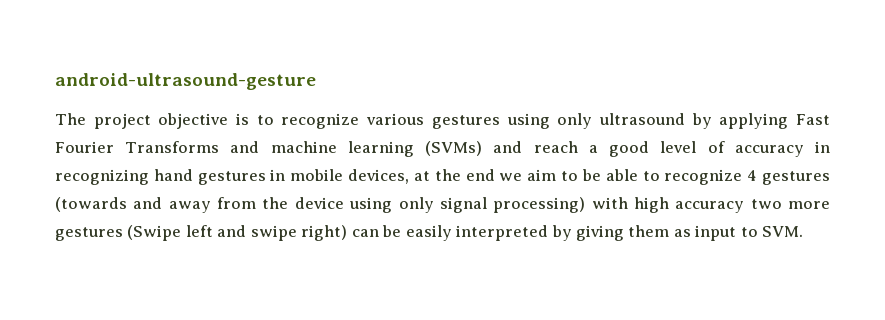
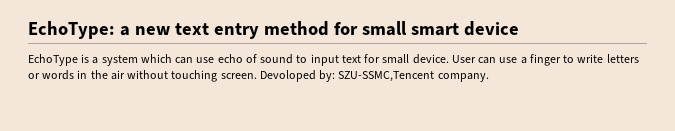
- android-ultrasound-gesture
- The project objective is to recognize various gestures using only ultrasound by applying Fast Fourier Transforms and machine learning (SVMs) and reach a good level of accuracy in recognizing hand gestures in mobile devices, at the end we aim to be able to recognize 4 gestures (towards and away from the device using only signal processing) with high accuracy two more gestures (Swipe left and swipe right) can be easily interpreted by giving them as input to SVM.
+ EchoType: a new text entry method for small smart device
+ EchoType is a system which can use echo of sound to input text for small device. User can use a finger to write letters or words in the air without touching screen. Devoloped by: SZU-SSMC,Tencent company.

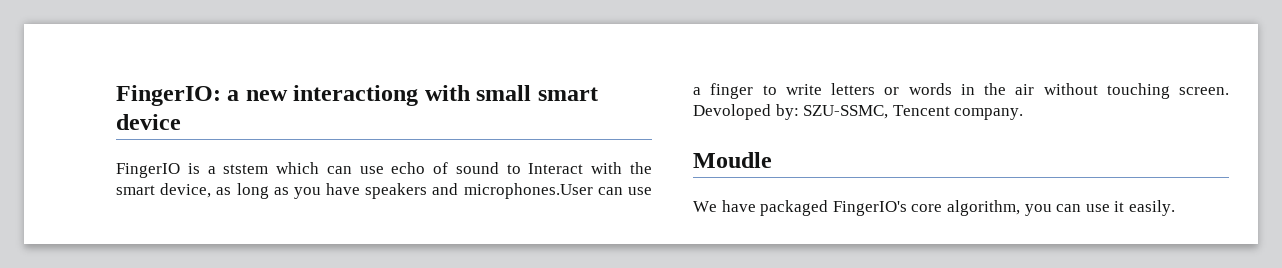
- EchoType: a new text entry method for small smart device
+ FingerIO: a new interactiong with small smart device
- EchoType is a system which can use echo of sound to input text for small device. User can use a finger to write letters or words in the air without touching screen.
+ FingerIO is a ststem which can use echo of sound to Interact with the smart device, as long as you have speakers and microphones.User can use a finger to write letters or words in the air without touching screen.
- Devoloped by: SZU-SSMC,Tencent company.
+ Devoloped by: SZU-SSMC, Tencent company.
+ Moudle
+ We have packaged FingerIO's core algorithm, you can use it easily.

